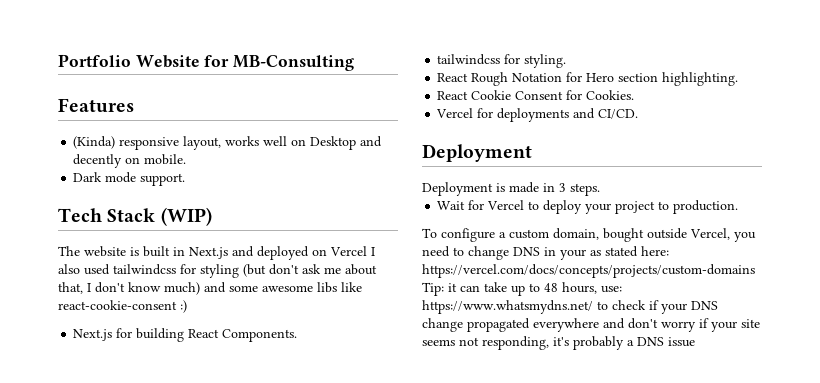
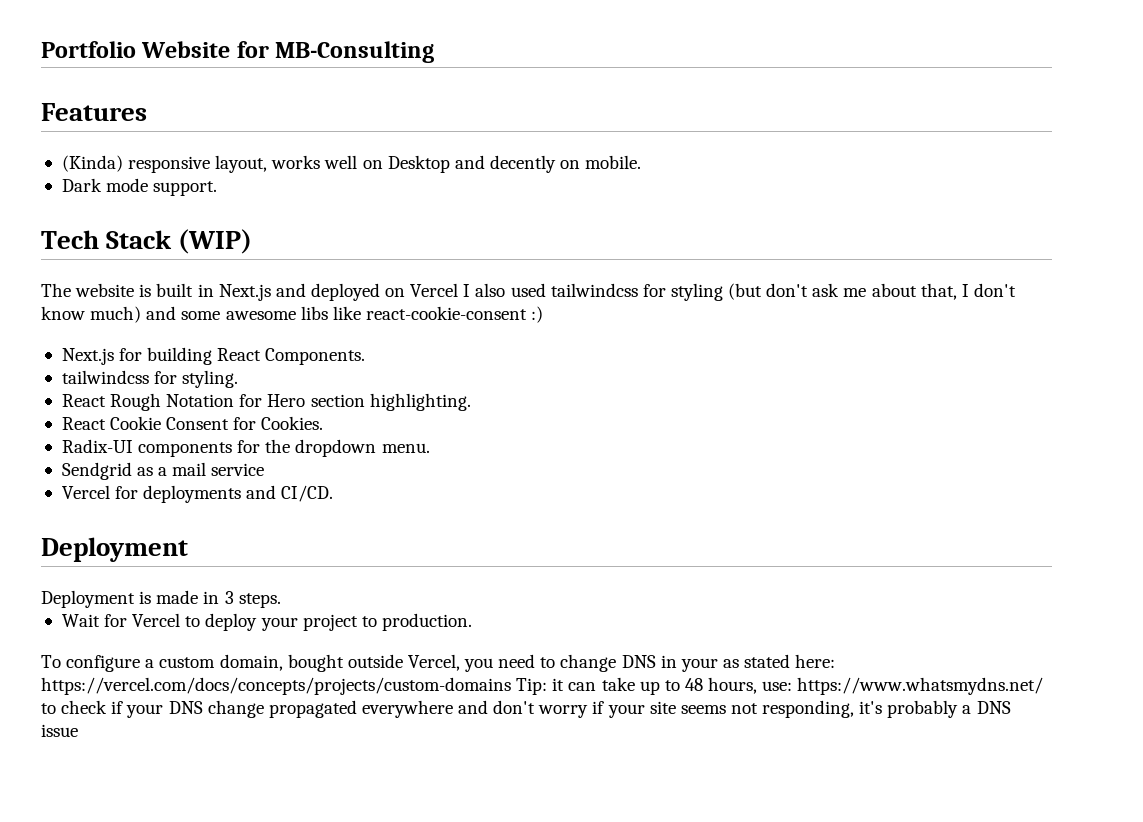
+ Radix-UI components for the dropdown menu.
+ Sendgrid as a mail service

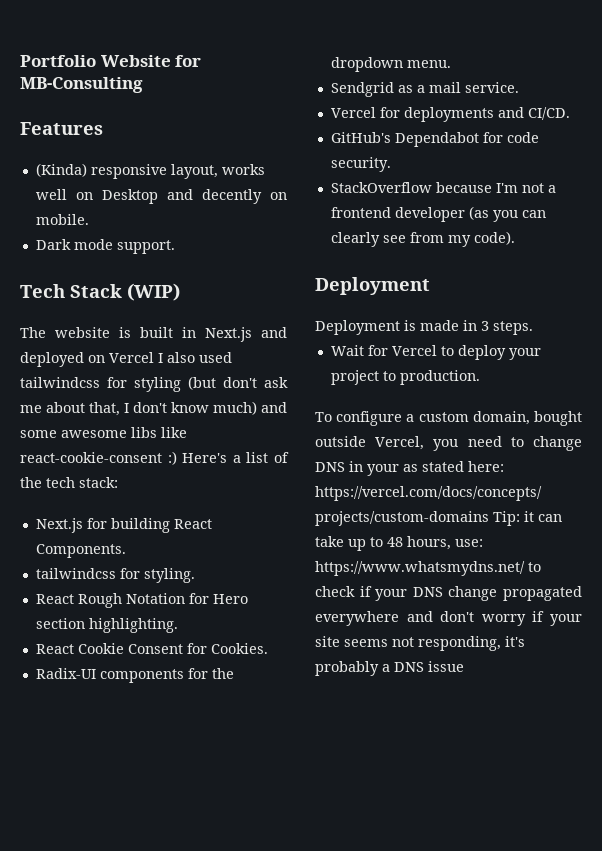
- The website is built in Next.js and deployed on Vercel I also used tailwindcss for styling (but don't ask me about that, I don't know much) and some awesome libs like react-cookie-consent :)
+ The website is built in Next.js and deployed on Vercel I also used tailwindcss for styling (but don't ask me about that, I don't know much) and some awesome libs like react-cookie-consent :) Here's a list of the tech stack:
- Sendgrid as a mail service
+ Sendgrid as a mail service.
+ GitHub's Dependabot for code security.
+ StackOverflow because I'm not a frontend developer (as you can clearly see from my code).

